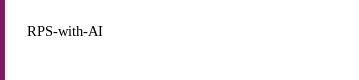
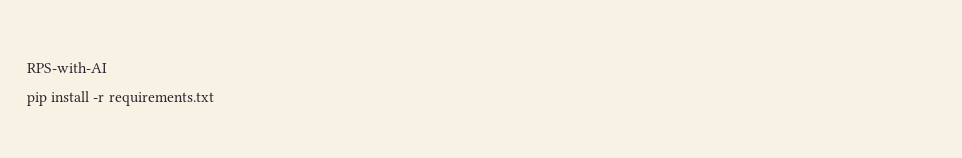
+ pip install -r requirements.txt

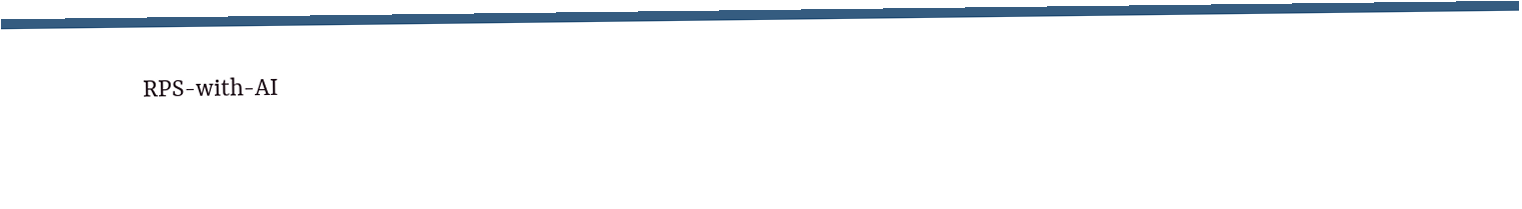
- pip install -r requirements.txt

